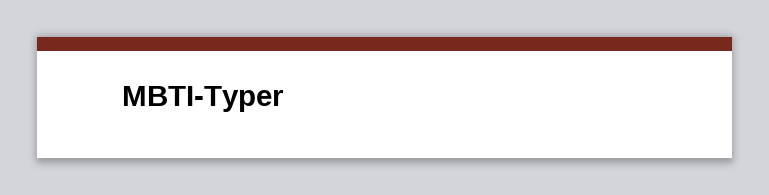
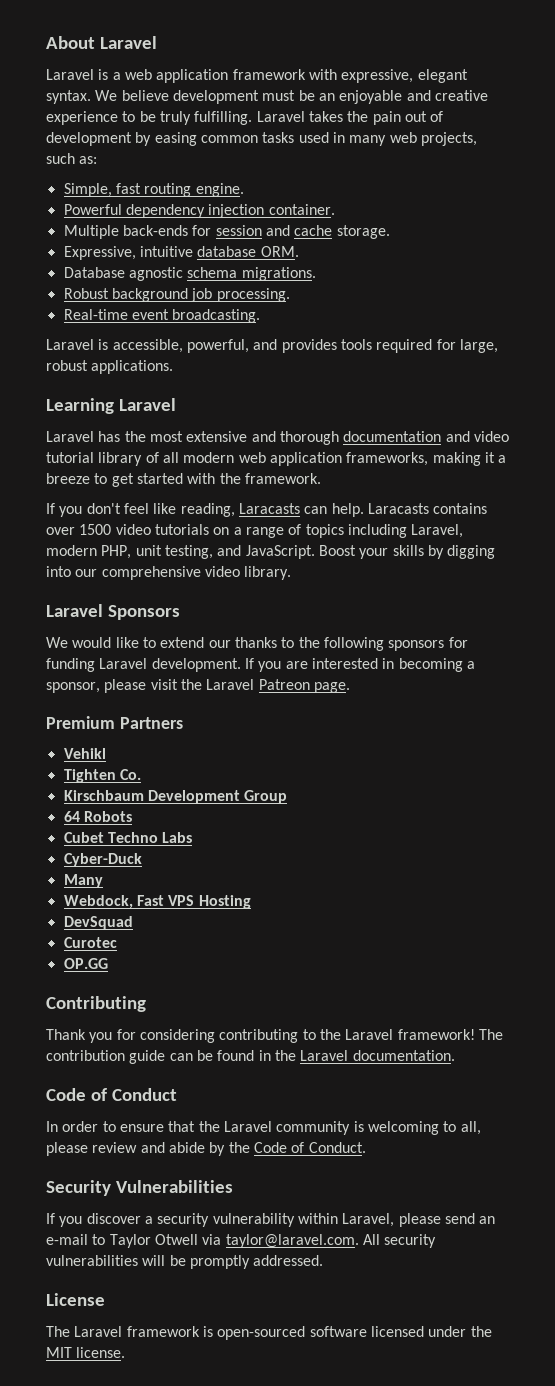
- MBTI-Typer
+ About Laravel
+ Laravel is a web application framework with expressive, elegant syntax. We believe development must be an enjoyable and creative experience to be truly fulfilling. Laravel takes the pain out of development by easing common tasks used in many web projects, such as:
+ Simple, fast routing engine.
+ Powerful dependency injection container.
+ Multiple back-ends for session and cache storage.
+ Expressive, intuitive database ORM.
+ Database agnostic schema migrations.
+ Robust background job processing.
+ Real-time event broadcasting.
+ Laravel is accessible, powerful, and provides tools required for large, robust applications.
+ Learning Laravel
+ Laravel has the most extensive and thorough documentation and video tutorial library of all modern web application frameworks, making it a breeze to get started with the framework.
+ If you don't feel like reading, Laracasts can help. Laracasts contains over 1500 video tutorials on a range of topics including Laravel, modern PHP, unit testing, and JavaScript. Boost your skills by digging into our comprehensive video library.
+ Laravel Sponsors
+ We would like to extend our thanks to the following sponsors for funding Laravel development. If you are interested in becoming a sponsor, please visit the Laravel Patreon page.
+ Premium Partners
+ Vehikl
+ Tighten Co.
+ Kirschbaum Development Group
+ 64 Robots
+ Cubet Techno Labs
+ Cyber-Duck
+ Many
+ Webdock, Fast VPS Hosting
+ DevSquad
+ Curotec
+ OP.GG
+ Contributing
+ Thank you for considering contributing to the Laravel framework! The contribution guide can be found in the Laravel documentation.
+ Code of Conduct
+ In order to ensure that the Laravel community is welcoming to all, please review and abide by the Code of Conduct.
+ Security Vulnerabilities
+ If you discover a security vulnerability within Laravel, please send an e-mail to Taylor Otwell via taylor@laravel.com. All security vulnerabilities will be promptly addressed.
+ License
+ The Laravel framework is open-sourced software licensed under the MIT license.

